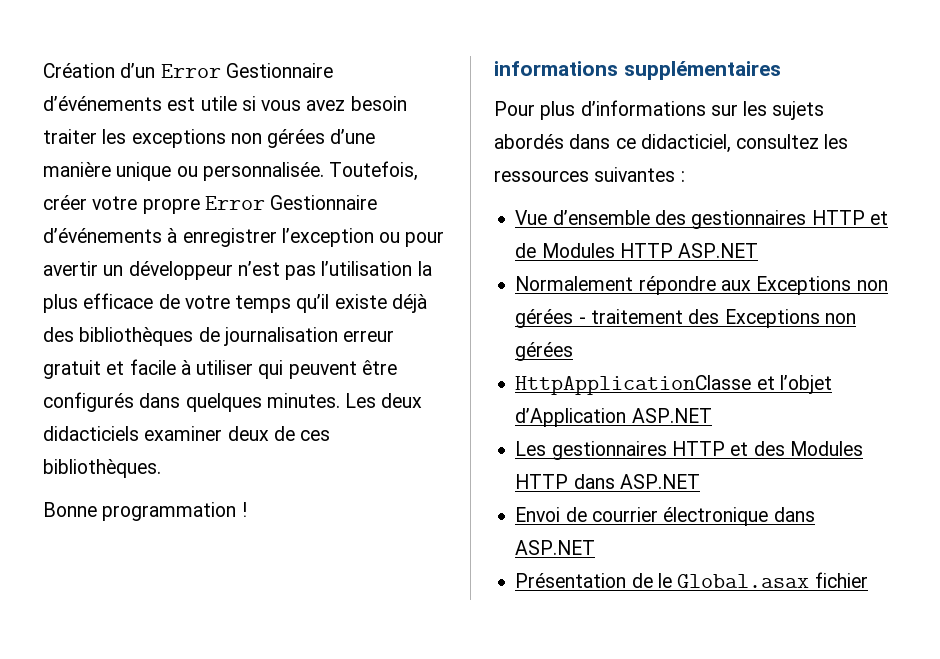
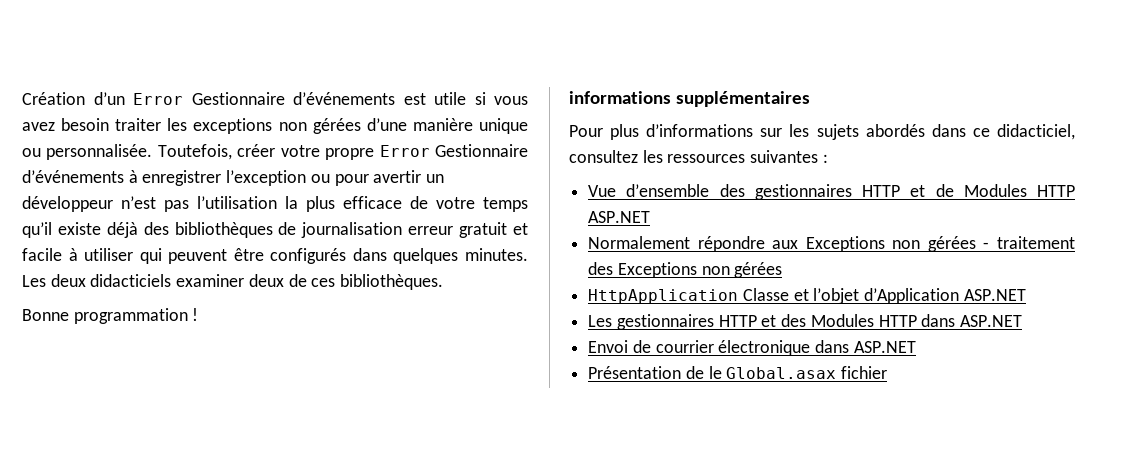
- HttpApplicationClasse et l’objet d’Application ASP.NET
+ HttpApplication Classe et l’objet d’Application ASP.NET

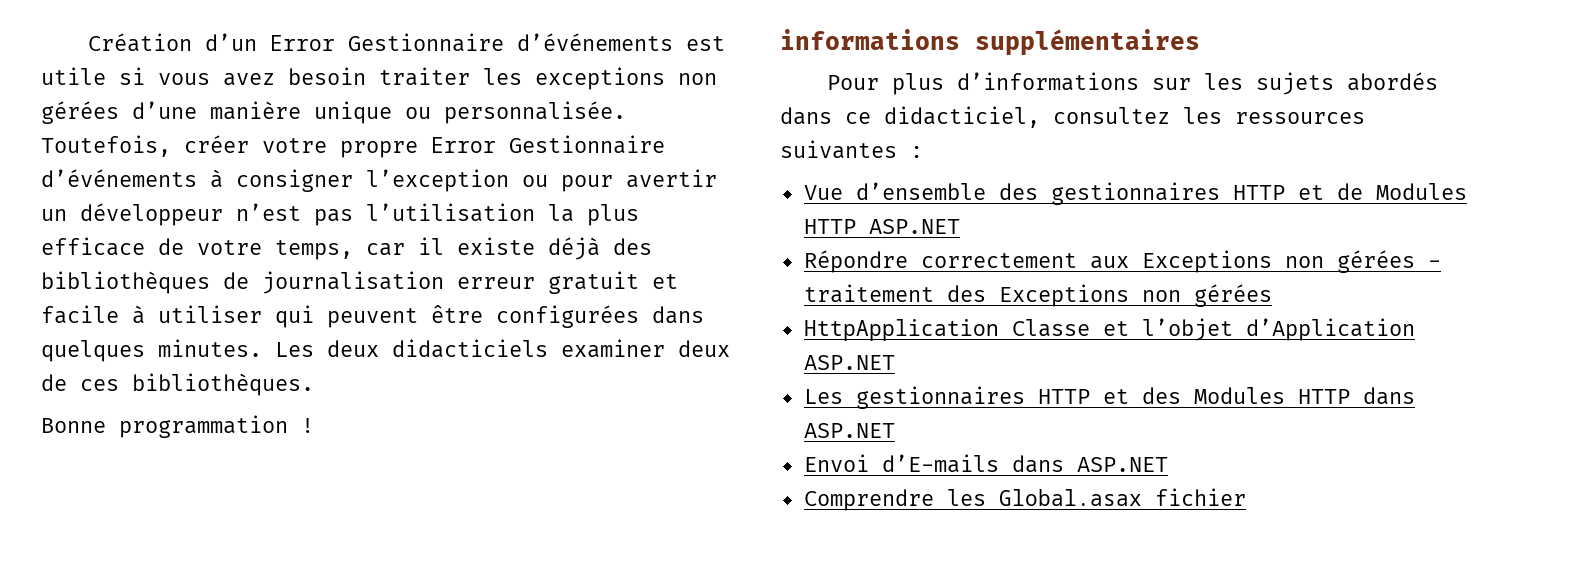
- Toutefois, créer votre propre Error Gestionnaire d’événements à enregistrer l’exception ou pour avertir un développeur n’est pas l’utilisation la plus efficace de votre temps qu’il existe déjà des bibliothèques de journalisation erreur gratuit et facile à utiliser qui peuvent être configurés dans quelques minutes.
+ Toutefois, créer votre propre Error Gestionnaire d’événements à consigner l’exception ou pour avertir un développeur n’est pas l’utilisation la plus efficace de votre temps, car il existe déjà des bibliothèques de journalisation erreur gratuit et facile à utiliser qui peuvent être configurées dans quelques minutes.
- Normalement répondre aux Exceptions non gérées - traitement des Exceptions non gérées
+ Répondre correctement aux Exceptions non gérées - traitement des Exceptions non gérées
- Envoi de courrier électronique dans ASP.NET
- Présentation de le Global.asax fichier
+ Envoi d’E-mails dans ASP.NET
+ Comprendre les Global.asax fichier

